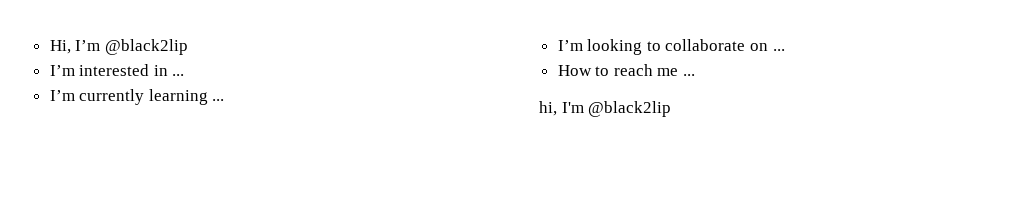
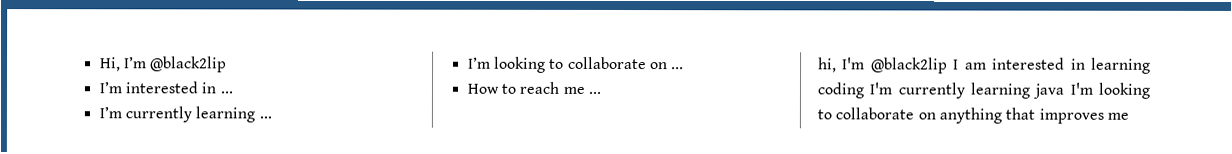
- hi, I'm @black2lip
+ hi, I'm @black2lip I am interested in learning coding I'm currently learning java I'm looking to collaborate on anything that improves me

